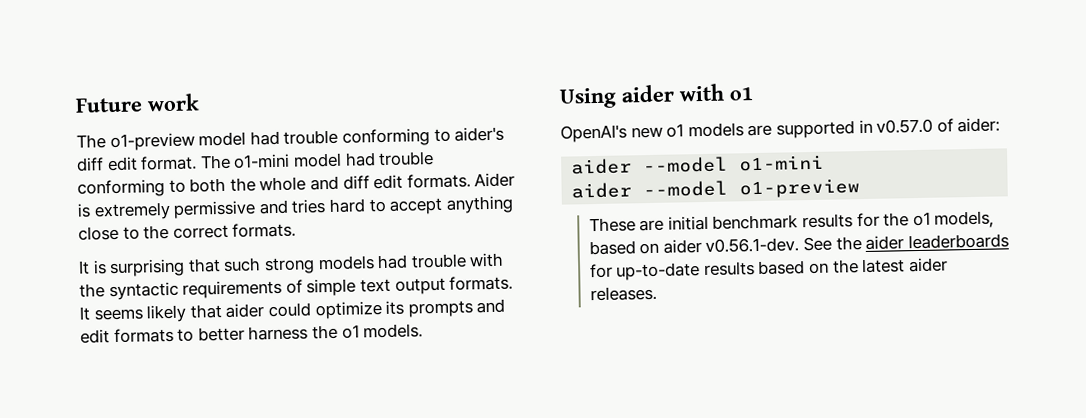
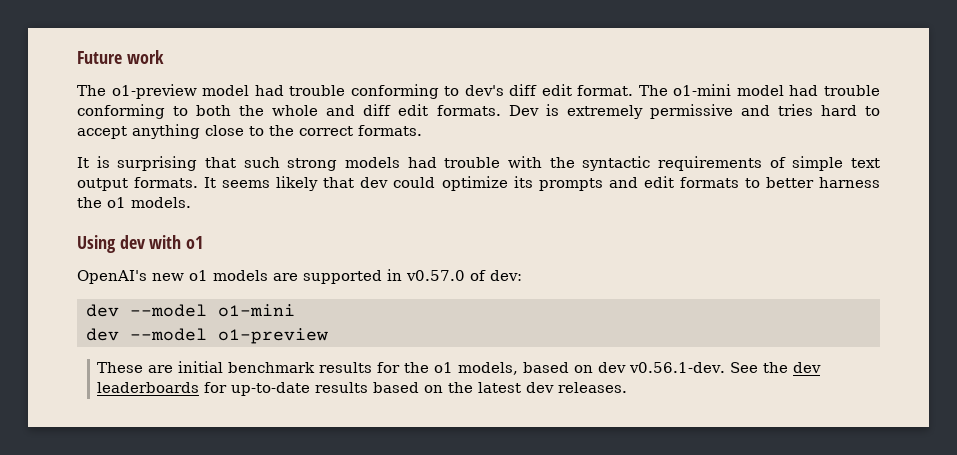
- The o1-preview model had trouble conforming to aider's diff edit format.
+ The o1-preview model had trouble conforming to dev's diff edit format.
- Aider is extremely permissive and tries hard to accept anything close to the correct formats.
+ Dev is extremely permissive and tries hard to accept anything close to the correct formats.
- It seems likely that aider could optimize its prompts and edit formats to better harness the o1 models.
+ It seems likely that dev could optimize its prompts and edit formats to better harness the o1 models.
- Using aider with o1
+ Using dev with o1
- OpenAI's new o1 models are supported in v0.57.0 of aider:
- aider --model o1-mini
+ OpenAI's new o1 models are supported in v0.57.0 of dev:
+ dev --model o1-mini
- aider --model o1-preview
+ dev --model o1-preview
- These are initial benchmark results for the o1 models, based on aider v0.56.1-dev. See the aider leaderboards for up-to-date results based on the latest aider releases.
+ These are initial benchmark results for the o1 models, based on dev v0.56.1-dev. See the dev leaderboards for up-to-date results based on the latest dev releases.

